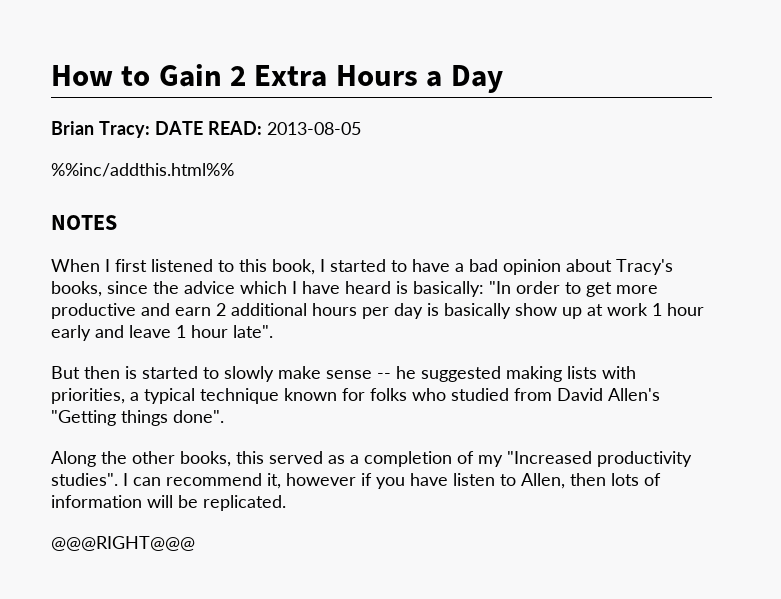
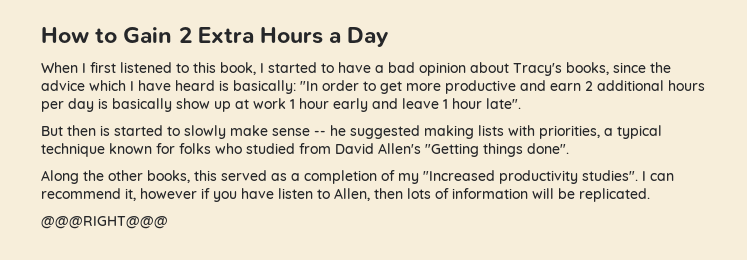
- Brian Tracy: DATE READ: 2013-08-05
- %%inc/addthis.html%%
- NOTES

